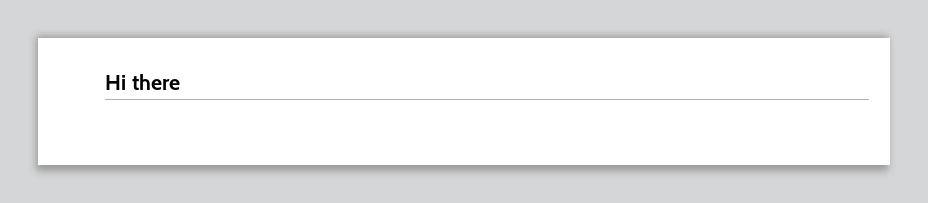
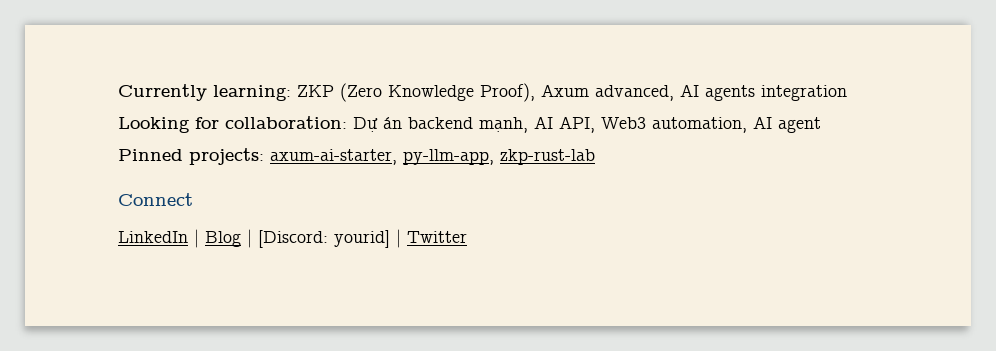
- Hi there
+ Currently learning: ZKP (Zero Knowledge Proof), Axum advanced, AI agents integration
+ Looking for collaboration: Dự án backend mạnh, AI API, Web3 automation, AI agent
+ Pinned projects: axum-ai-starter, py-llm-app, zkp-rust-lab
+ Connect
+ LinkedIn | Blog | [Discord: yourid] | Twitter

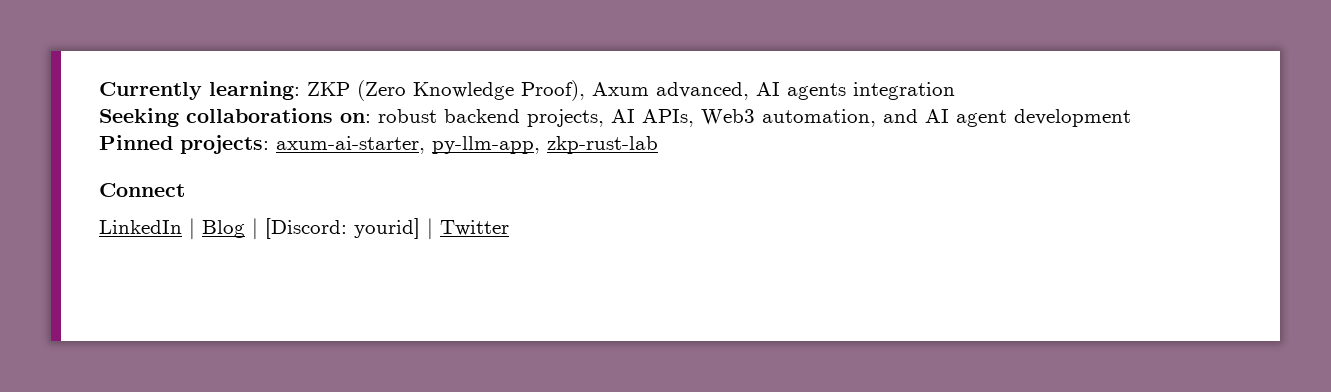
- Looking for collaboration: Dự án backend mạnh, AI API, Web3 automation, AI agent
+ Seeking collaborations on: robust backend projects, AI APIs, Web3 automation, and AI agent development

